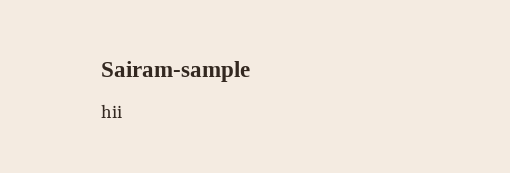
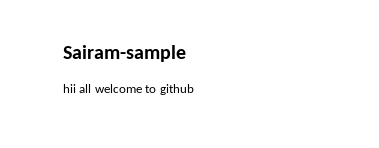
- hii
+ hii all welcome to github

